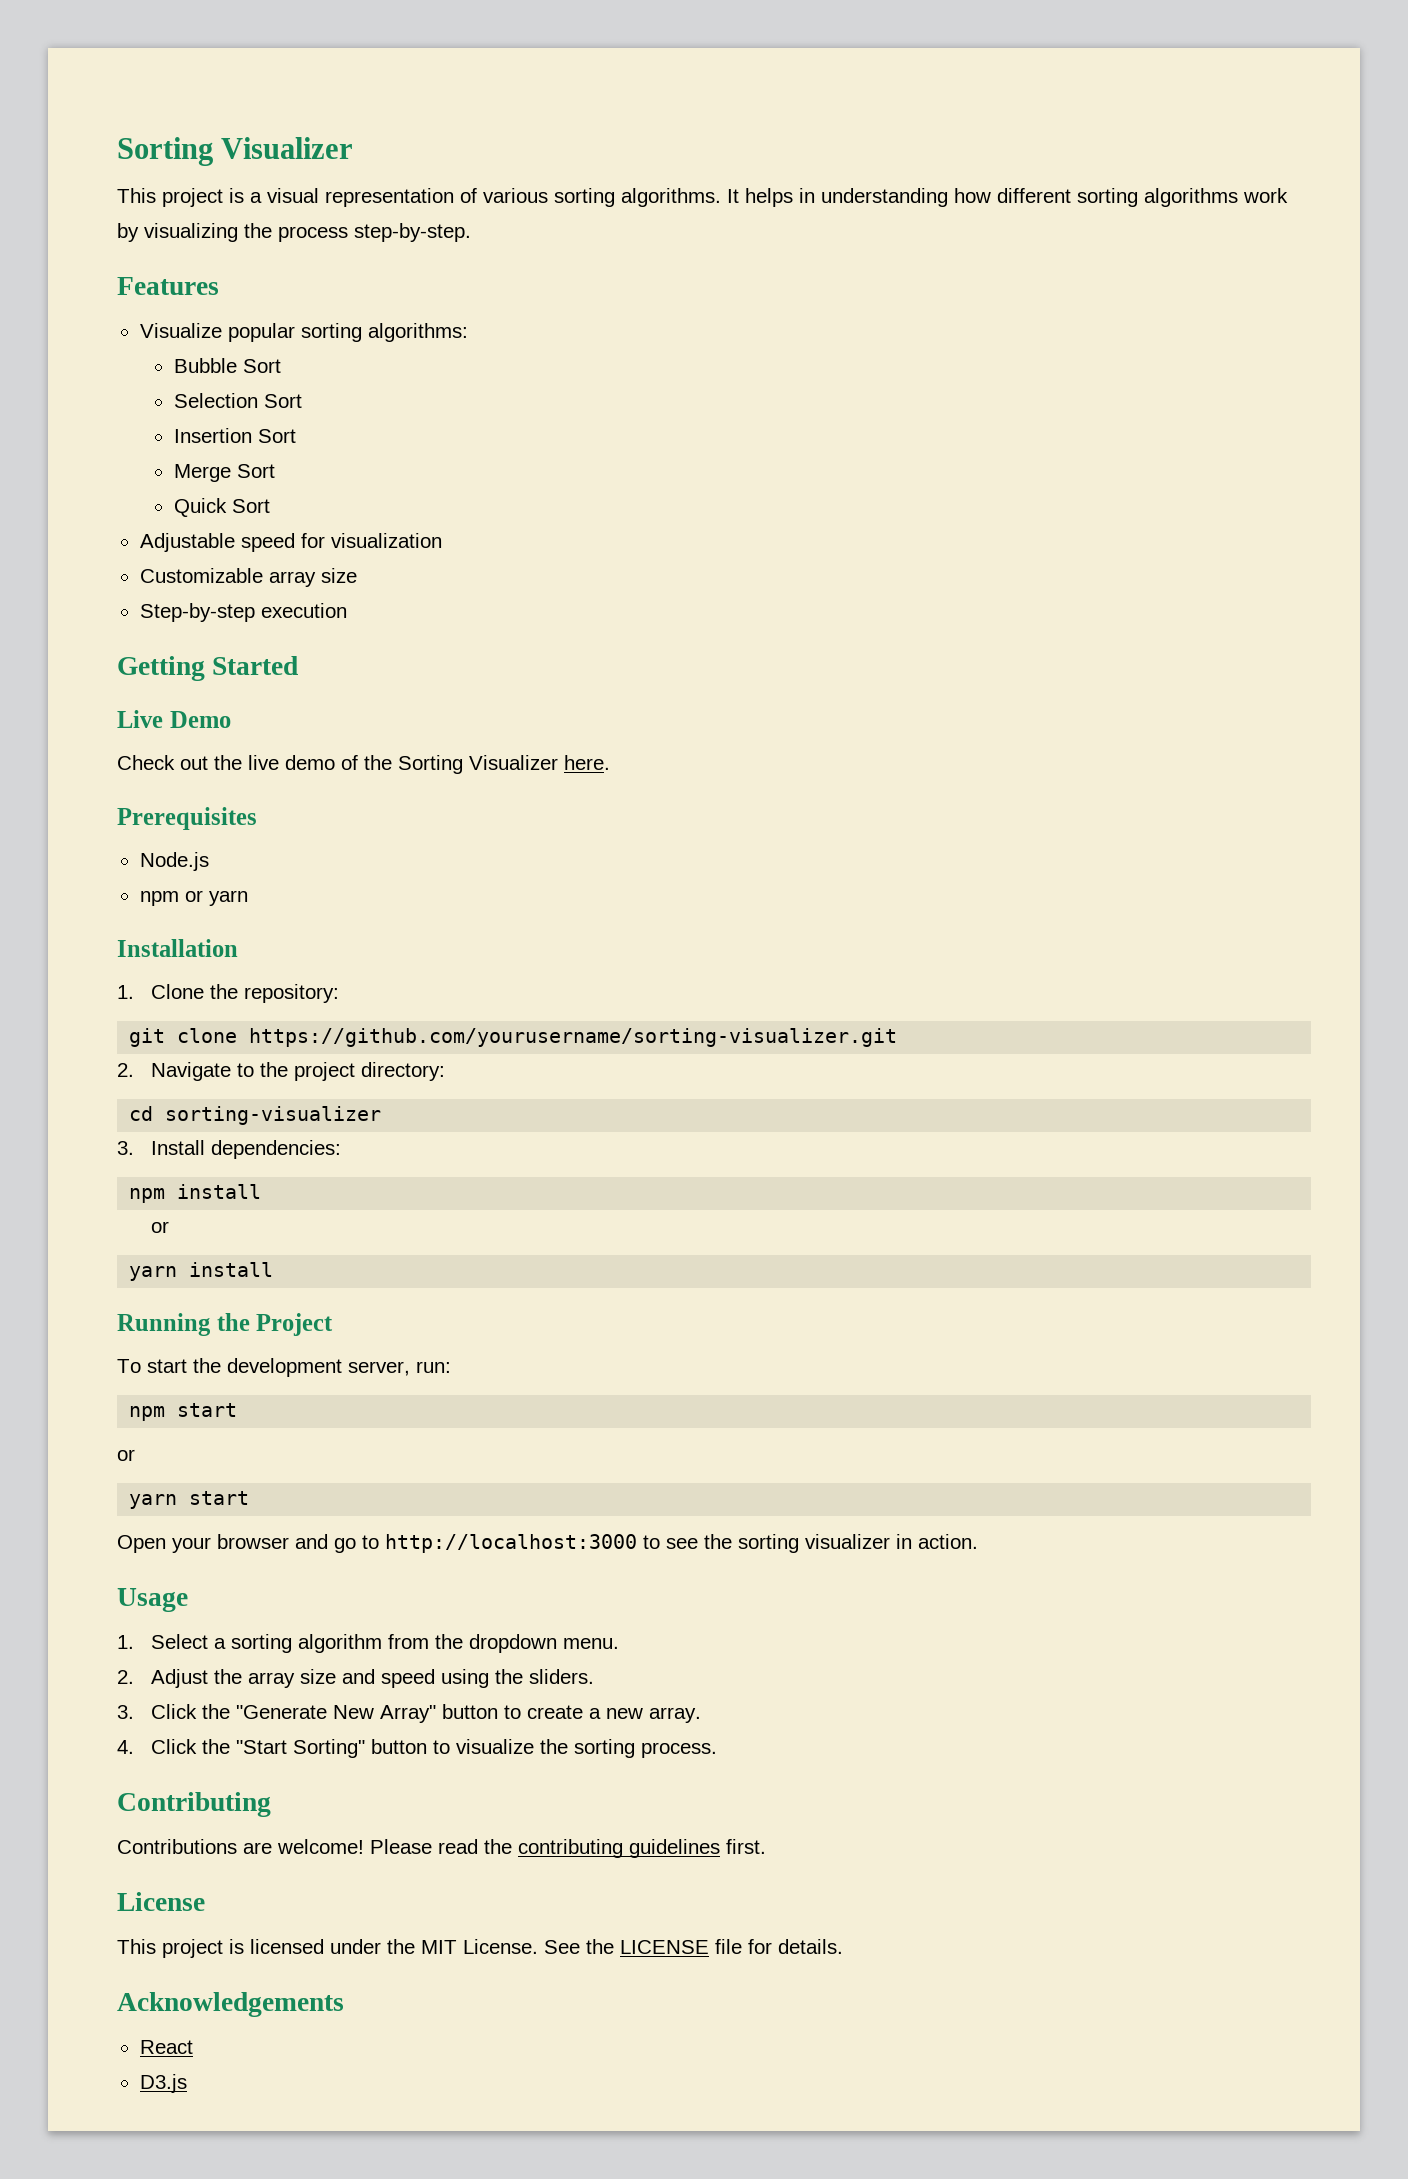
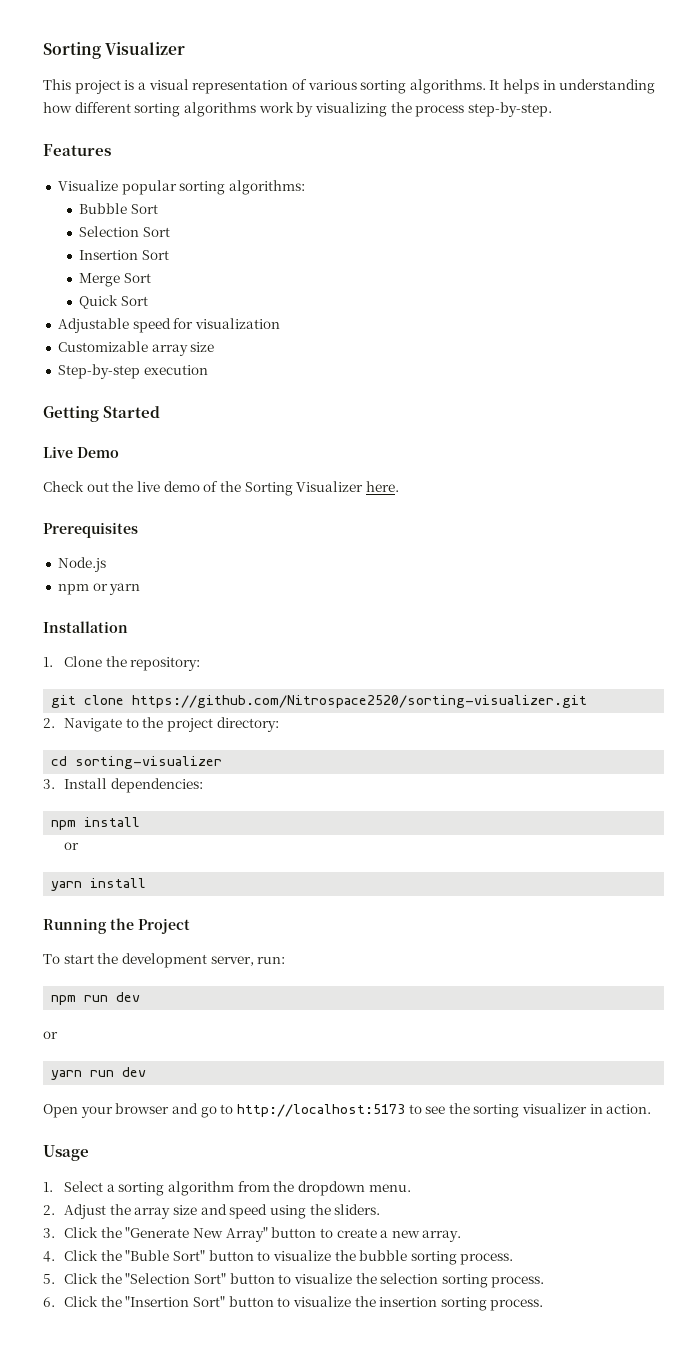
- git clone https://github.com/yourusername/sorting-visualizer.git
+ git clone https://github.com/Nitrospace2520/sorting-visualizer.git
- npm start
+ npm run dev
  or
- yarn start
+ yarn run dev
- Open your browser and go to http://localhost:3000 to see the sorting visualizer in action.
+ Open your browser and go to http://localhost:5173 to see the sorting visualizer in action.
- 4. Click the "Start Sorting" button to visualize the sorting process.
- Contributing
- Contributions are welcome! Please read the contributing guidelines first.
- License
- This project is licensed under the MIT License. See the LICENSE file for details.
- Acknowledgements
- React
- D3.js
+ 4. Click the "Buble Sort" button to visualize the bubble sorting process.
+ 5. Click the "Selection Sort" button to visualize the selection sorting process.
+ 6. Click the "Insertion Sort" button to visualize the insertion sorting process.

